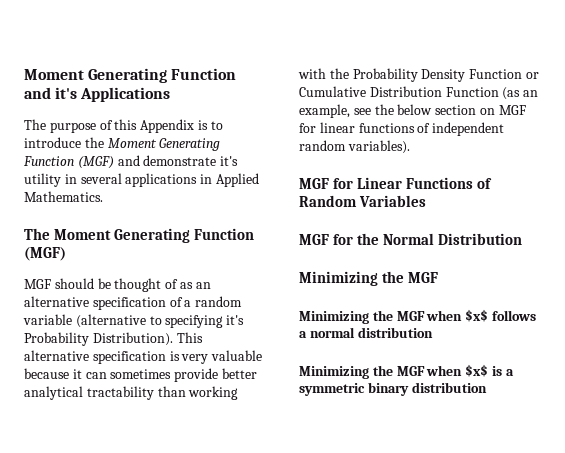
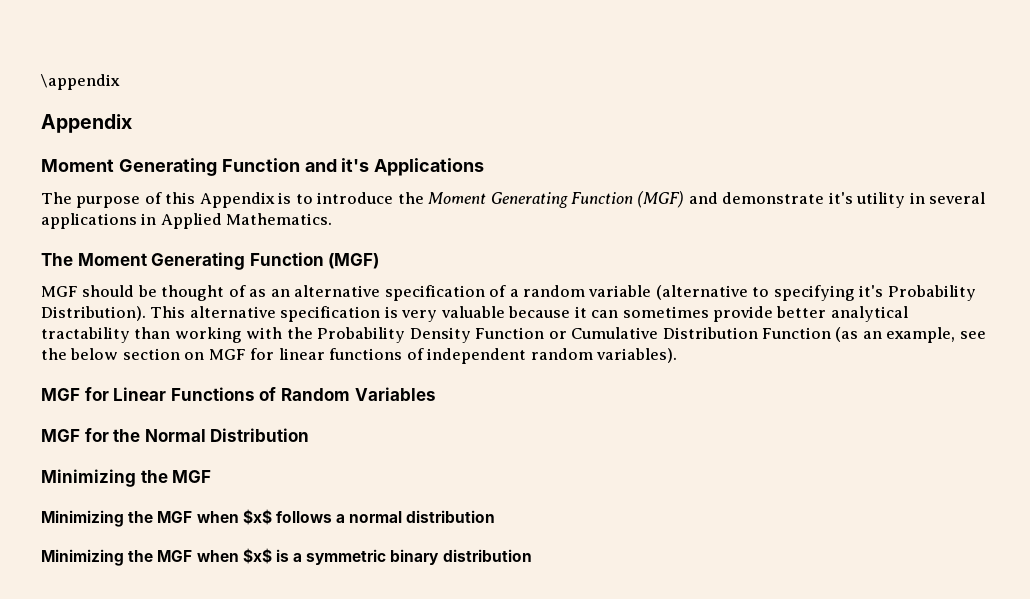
+ \appendix
+ Appendix

